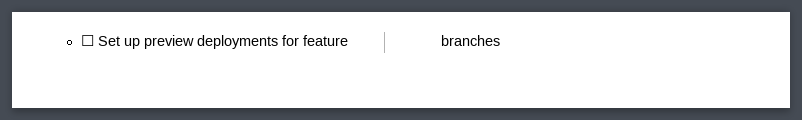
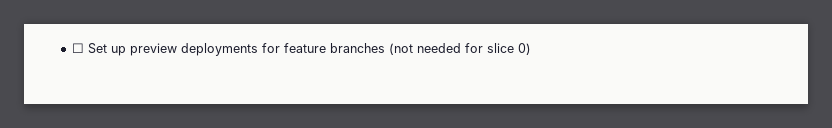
- ☐ Set up preview deployments for feature branches
+ ☐ Set up preview deployments for feature branches (not needed for slice 0)

